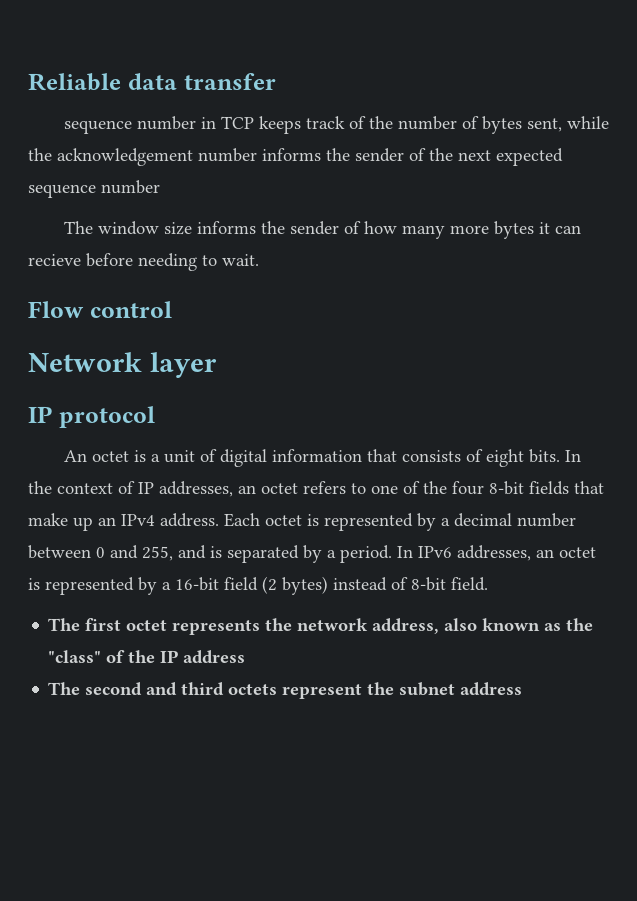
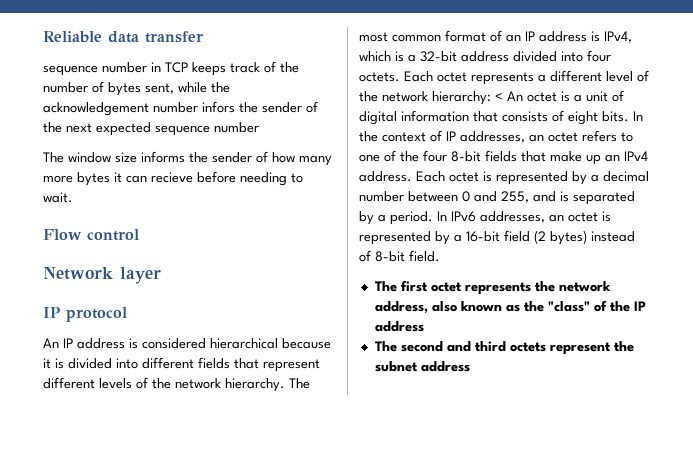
- sequence number in TCP keeps track of the number of bytes sent, while the acknowledgement number informs the sender of the next expected sequence number
+ sequence number in TCP keeps track of the number of bytes sent, while the acknowledgement number infors the sender of the next expected sequence number
- An octet is a unit of digital information that consists of eight bits.
+ An IP address is considered hierarchical because it is divided into different fields that represent different levels of the network hierarchy. The most common format of an IP address is IPv4, which is a 32-bit address divided into four octets. Each octet represents a different level of the network hierarchy: < An octet is a unit of digital information that consists of eight bits.

